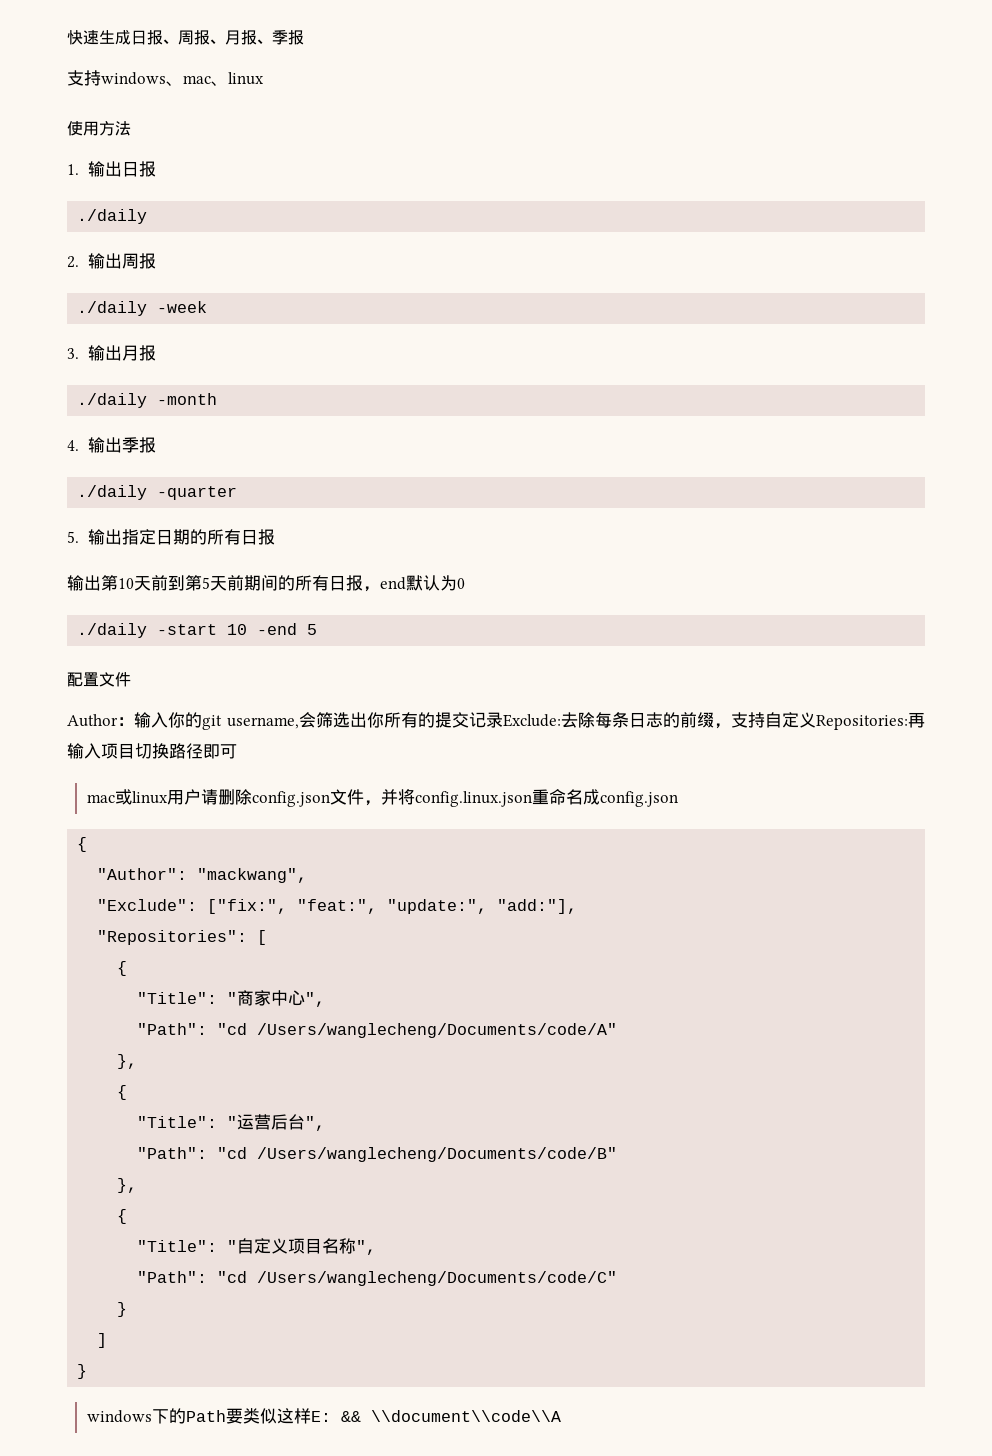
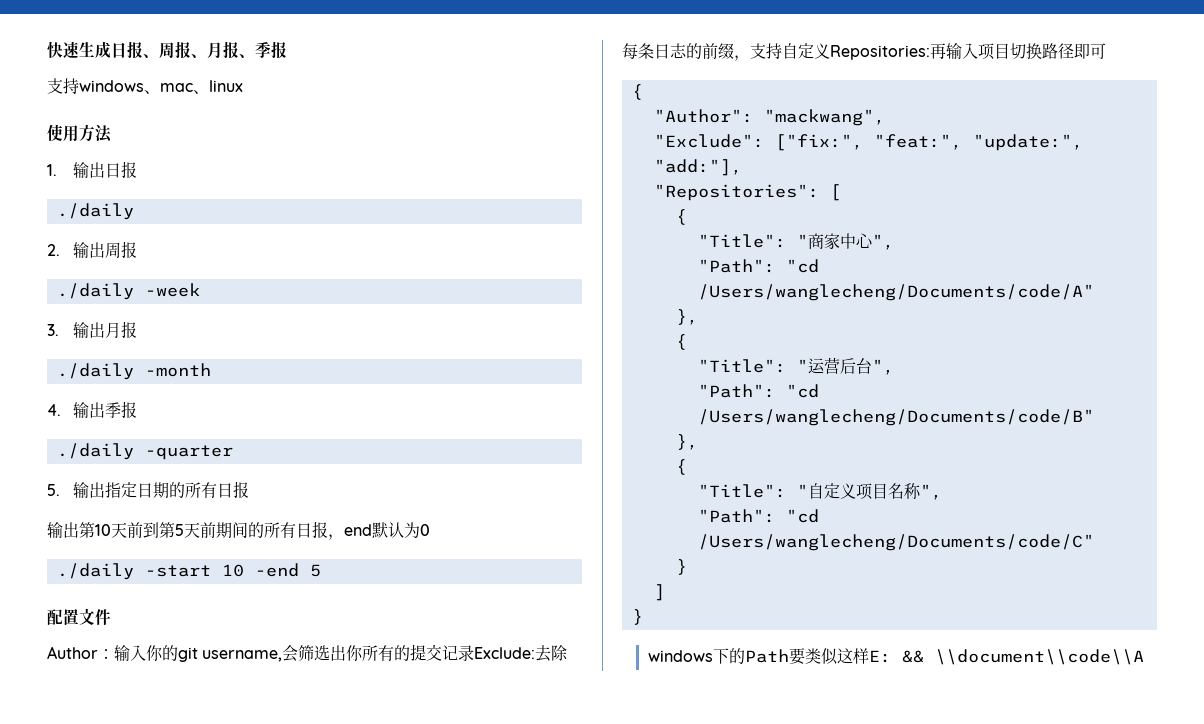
- mac或linux用户请删除config.json文件，并将config.linux.json重命名成config.json

